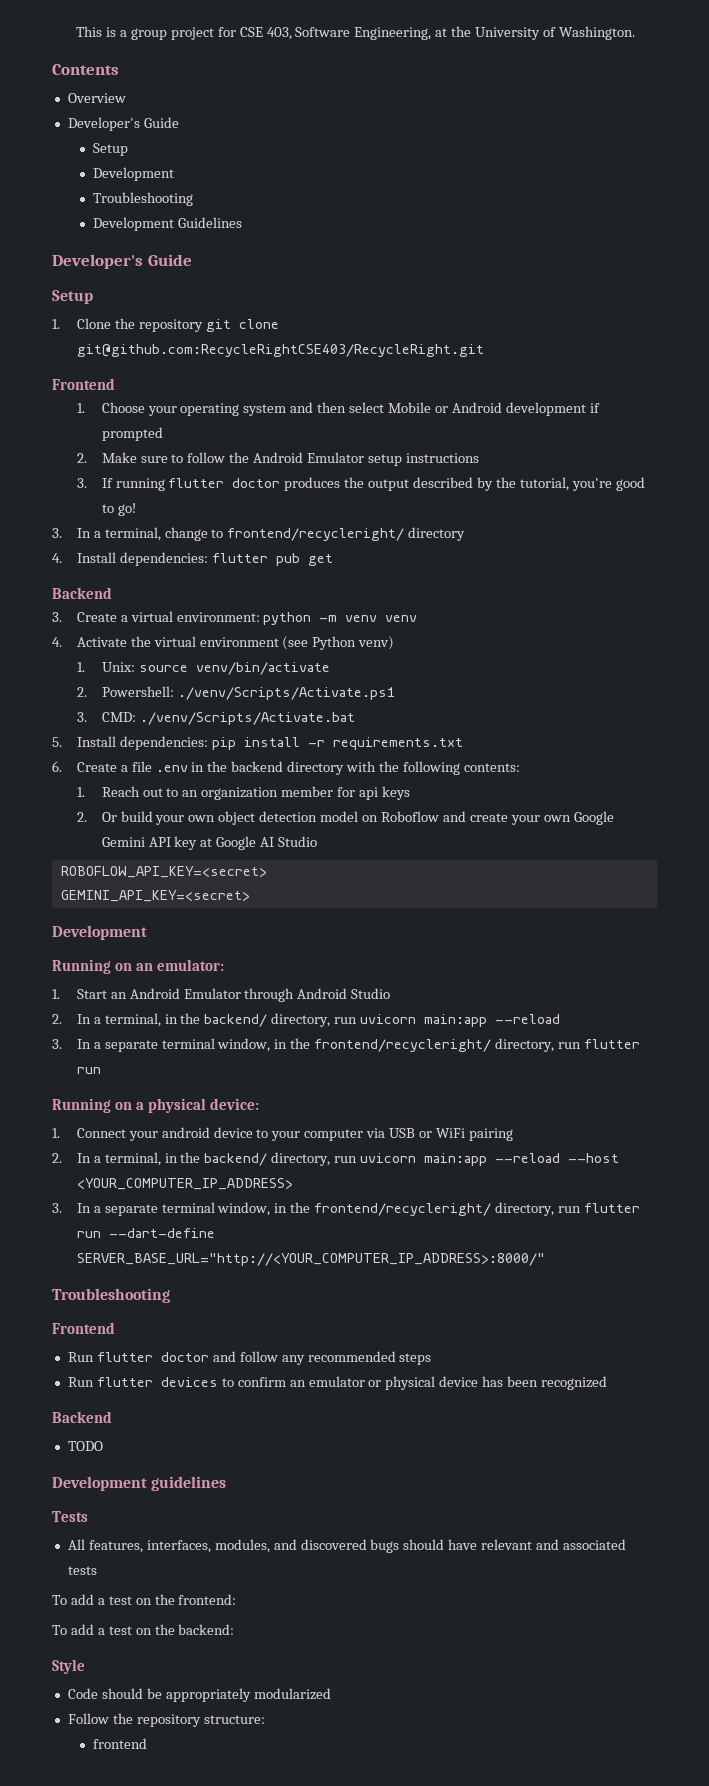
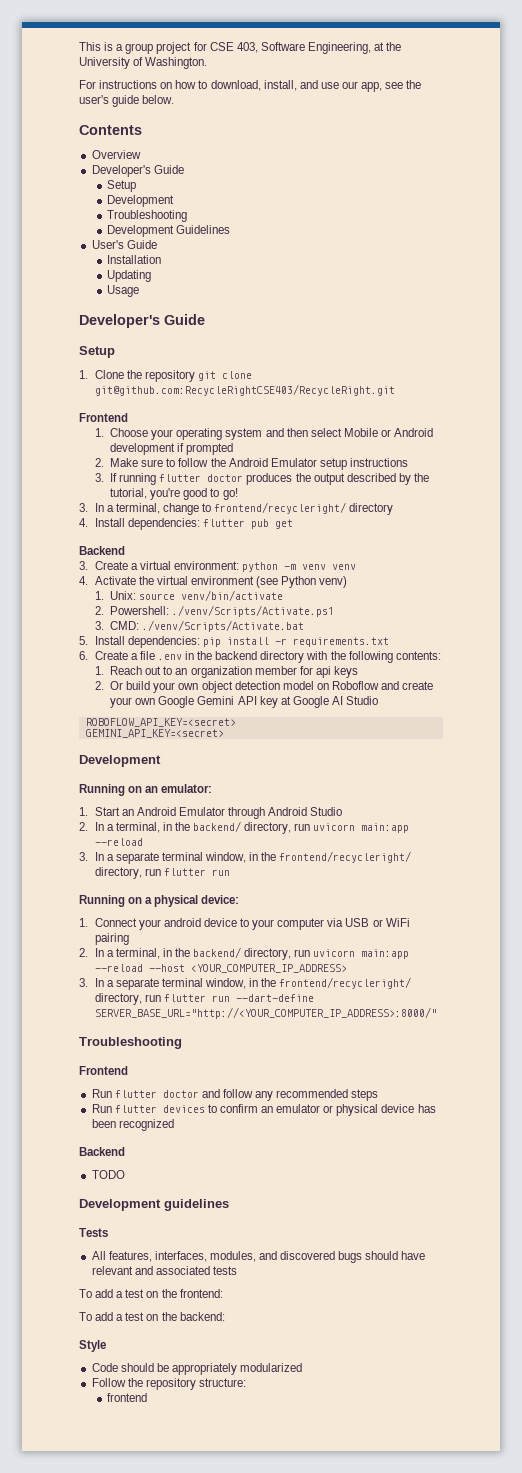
+ For instructions on how to download, install, and use our app, see the user's guide below.
+ User's Guide
+ Installation
+ Updating
+ Usage

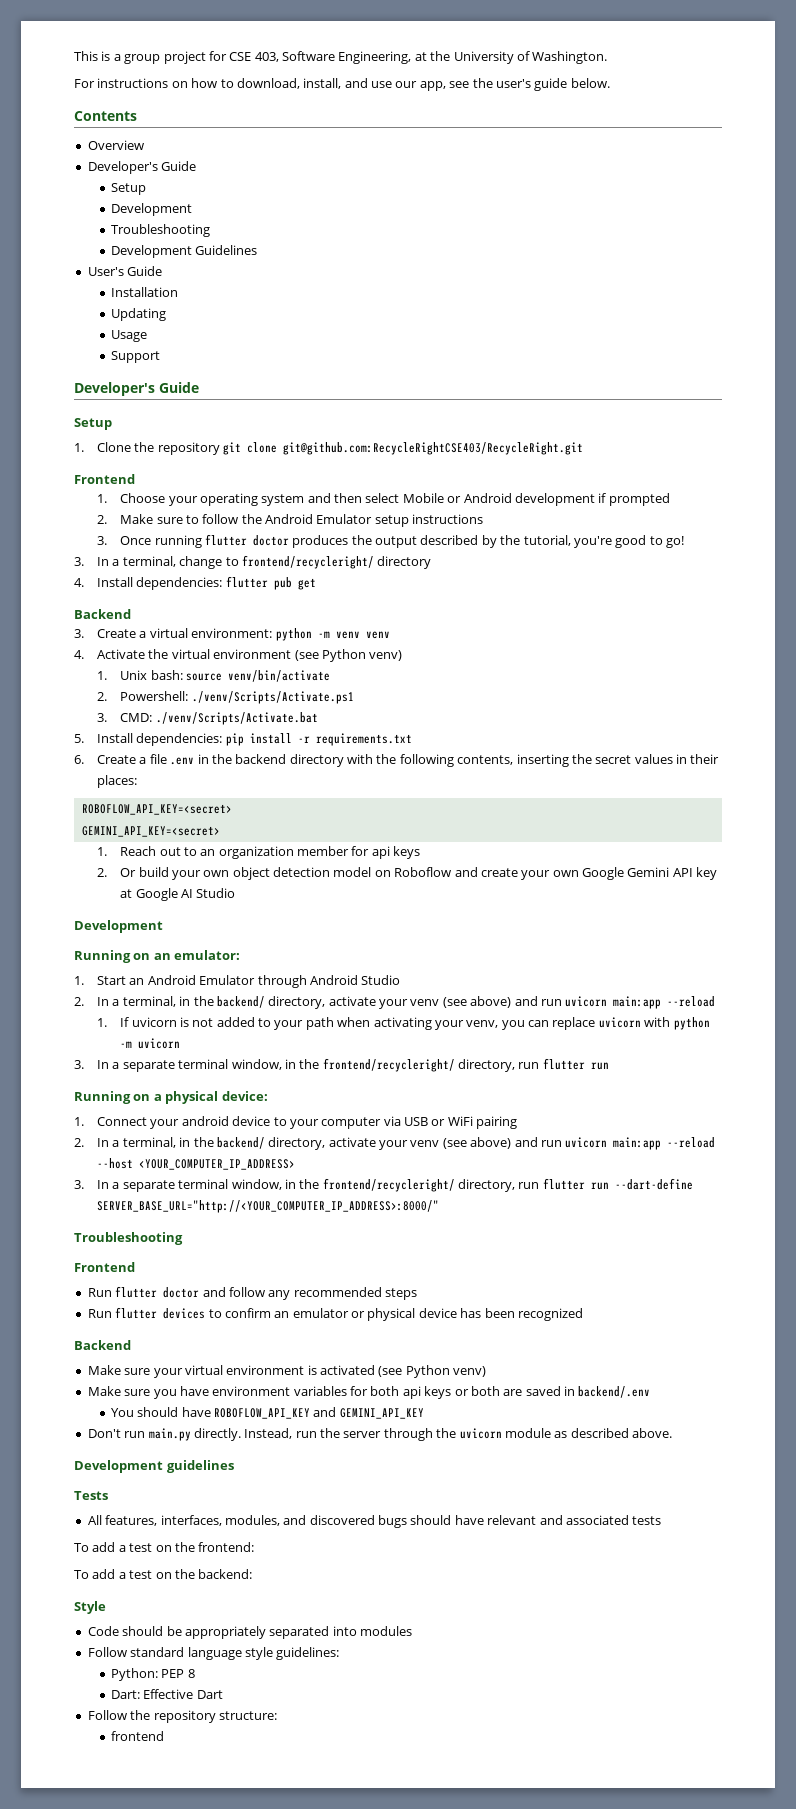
+ Support
- 3. If running flutter doctor produces the output described by the tutorial, you're good to go!
+ 3. Once running flutter doctor produces the output described by the tutorial, you're good to go!
- 1. Unix: source venv/bin/activate
+ 1. Unix bash: source venv/bin/activate
- 6. Create a file .env in the backend directory with the following contents:
+ 6. Create a file .env in the backend directory with the following contents, inserting the secret values in their places:
+ ROBOFLOW_API_KEY=<secret>
+ GEMINI_API_KEY=<secret>
- ROBOFLOW_API_KEY=<secret>
- GEMINI_API_KEY=<secret>
  1. Start an Android Emulator through Android Studio
- 2. In a terminal, in the backend/ directory, run uvicorn main:app --reload
+ 2. In a terminal, in the backend/ directory, activate your venv (see above) and run uvicorn main:app --reload
+ 1. If uvicorn is not added to your path when activating your venv, you can replace uvicorn with python -m uvicorn
- 2. In a terminal, in the backend/ directory, run uvicorn main:app --reload --host <YOUR_COMPUTER_IP_ADDRESS>
+ 2. In a terminal, in the backend/ directory, activate your venv (see above) and run uvicorn main:app --reload --host <YOUR_COMPUTER_IP_ADDRESS>
- TODO
+ Make sure your virtual environment is activated (see Python venv)
+ Make sure you have environment variables for both api keys or both are saved in backend/.env
+ You should have ROBOFLOW_API_KEY and GEMINI_API_KEY
+ Don't run main.py directly. Instead, run the server through the uvicorn module as described above.
- Code should be appropriately modularized
+ Code should be appropriately separated into modules
+ Follow standard language style guidelines:
+ Python: PEP 8
+ Dart: Effective Dart

